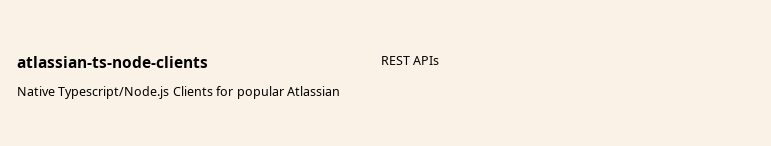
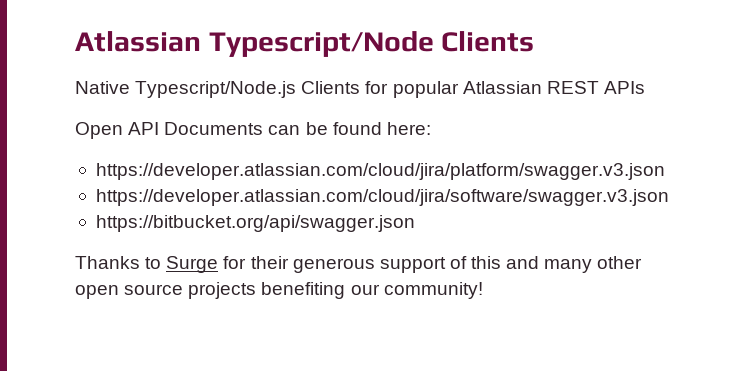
- atlassian-ts-node-clients
+ Atlassian Typescript/Node Clients
+ Open API Documents can be found here:
+ https://developer.atlassian.com/cloud/jira/platform/swagger.v3.json
+ https://developer.atlassian.com/cloud/jira/software/swagger.v3.json
+ https://bitbucket.org/api/swagger.json
+ Thanks to Surge for their generous support of this and many other open source projects benefiting our community!

